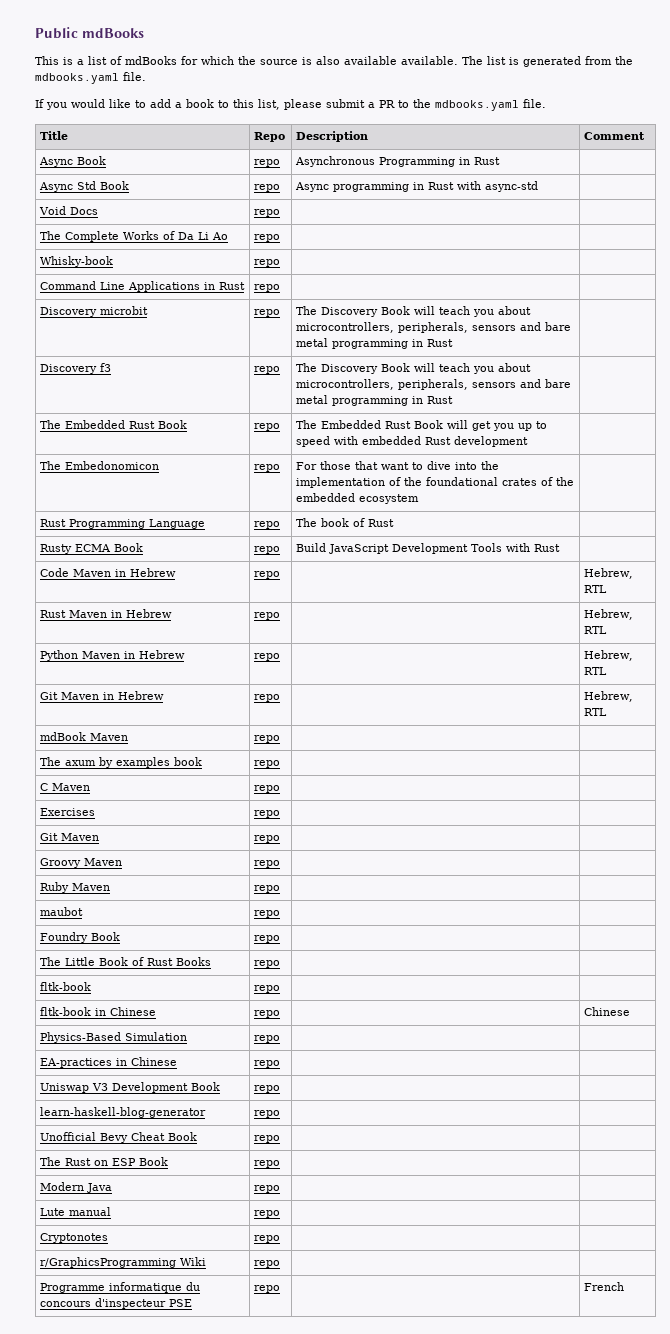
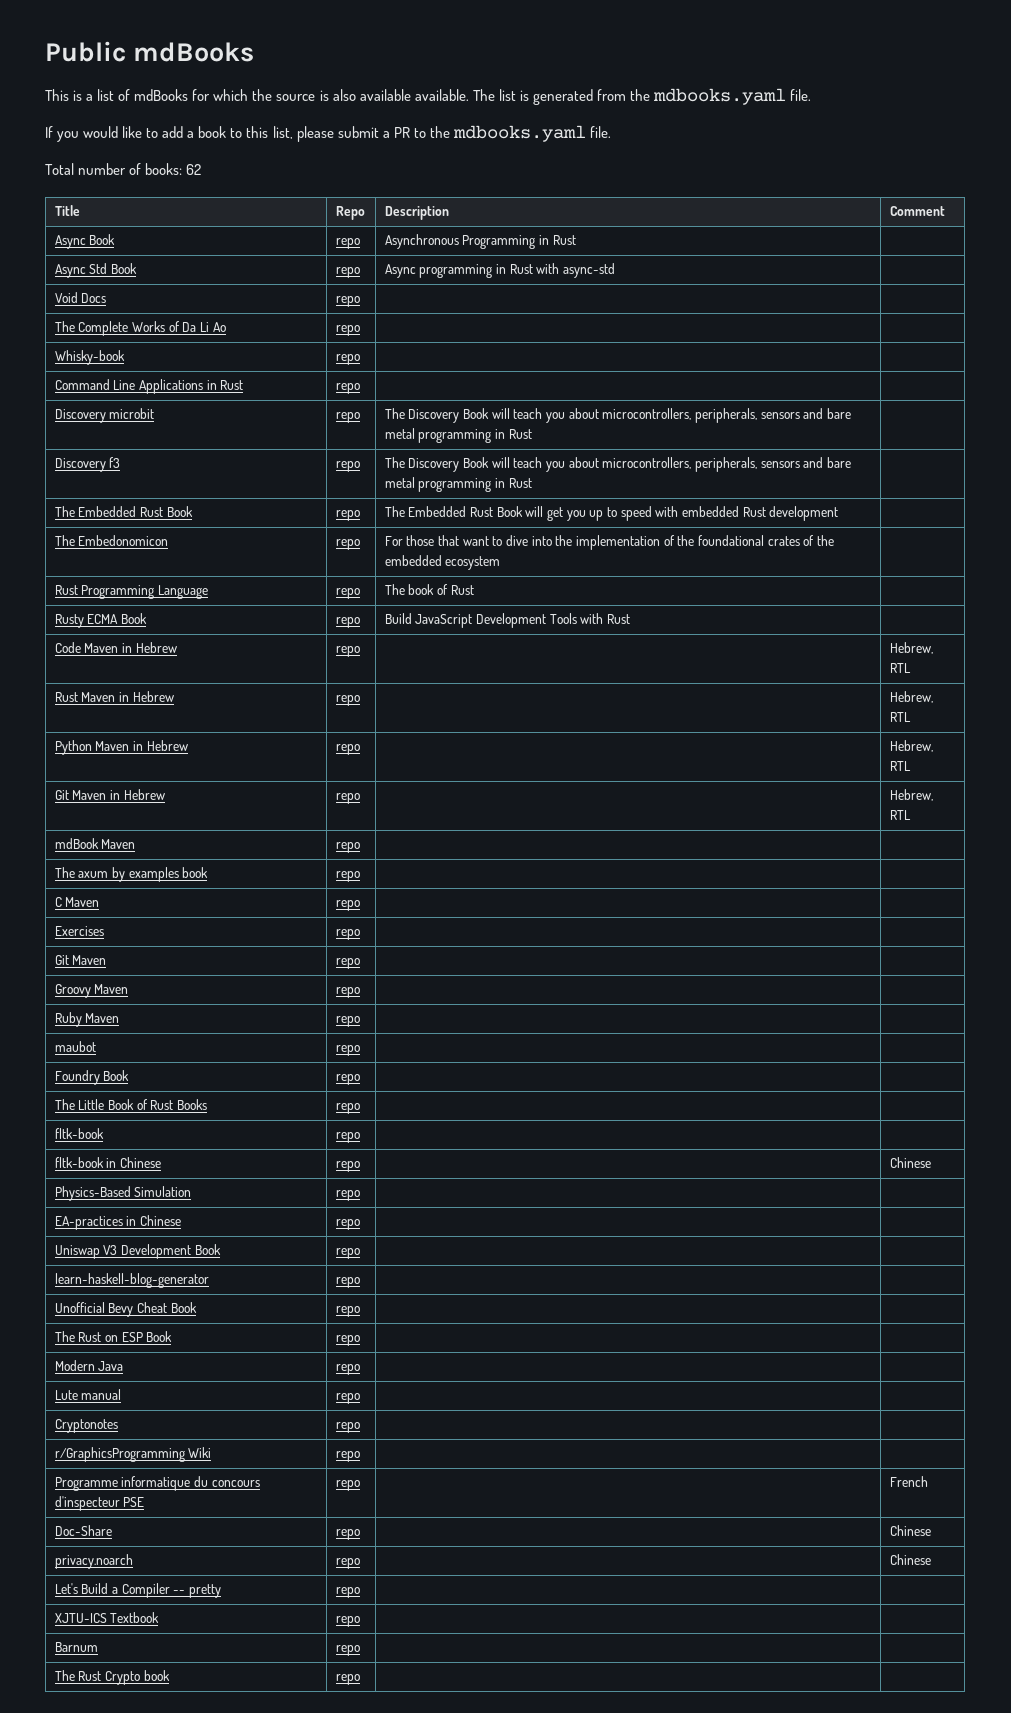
+ Total number of books: 62
+ Doc-Share | repo | | Chinese
+ privacy.noarch | repo | | Chinese
+ Let's Build a Compiler -- pretty | repo | |
+ XJTU-ICS Textbook | repo | |
+ Barnum | repo | |
+ The Rust Crypto book | repo | |

